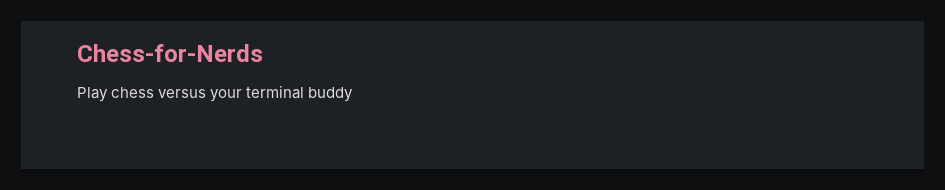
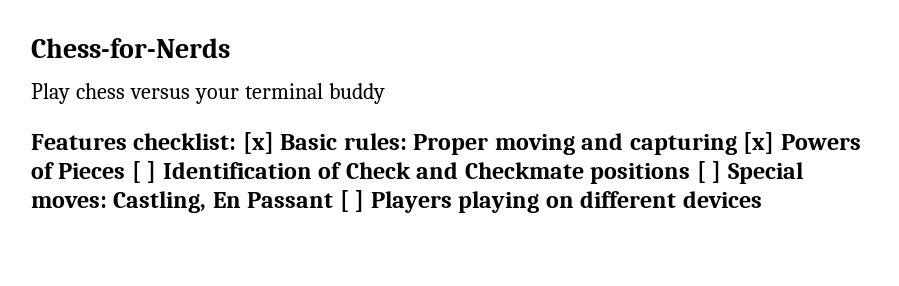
+ Features checklist: [x] Basic rules: Proper moving and capturing [x] Powers of Pieces [ ] Identification of Check and Checkmate positions [ ] Special moves: Castling, En Passant [ ] Players playing on different devices

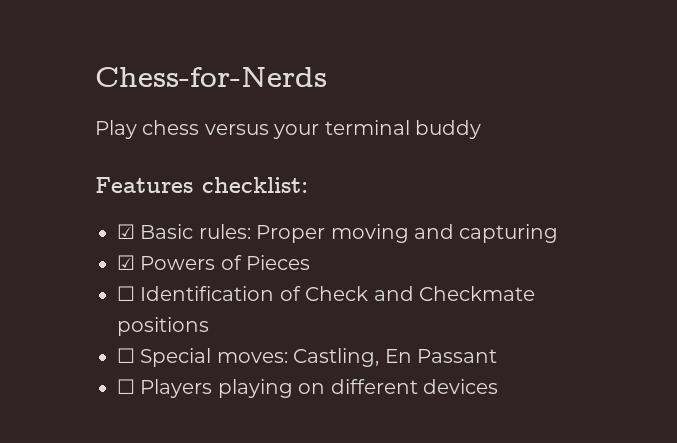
- Features checklist: [x] Basic rules: Proper moving and capturing [x] Powers of Pieces [ ] Identification of Check and Checkmate positions [ ] Special moves: Castling, En Passant [ ] Players playing on different devices
+ Features checklist:
+ ☑ Basic rules: Proper moving and capturing
+ ☑ Powers of Pieces
+ ☐ Identification of Check and Checkmate positions
+ ☐ Special moves: Castling, En Passant
+ ☐ Players playing on different devices

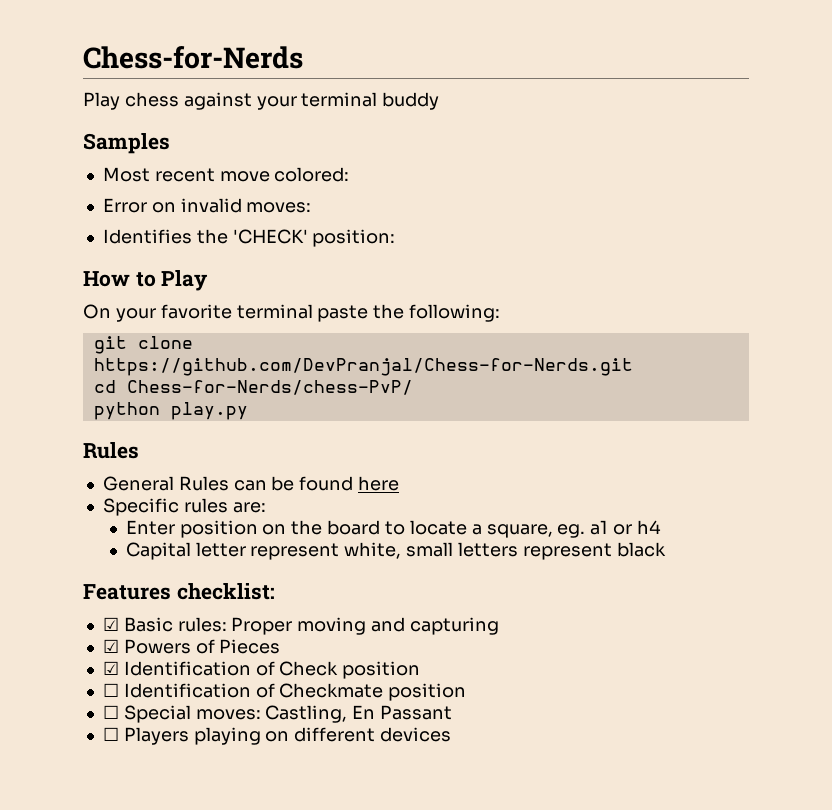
- Play chess versus your terminal buddy
+ Play chess against your terminal buddy
+ Samples
+ Most recent move colored:
+ Error on invalid moves:
+ Identifies the 'CHECK' position:
+ How to Play
+ On your favorite terminal paste the following:
+ git clone https://github.com/DevPranjal/Chess-for-Nerds.git
+ cd Chess-for-Nerds/chess-PvP/
+ python play.py
+ Rules
+ General Rules can be found here
+ Specific rules are:
+ Enter position on the board to locate a square, eg. a1 or h4
+ Capital letter represent white, small letters represent black
+ ☑ Identification of Check position
- ☐ Identification of Check and Checkmate positions
+ ☐ Identification of Checkmate position

